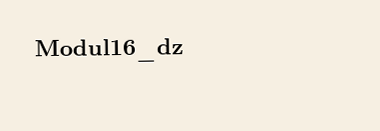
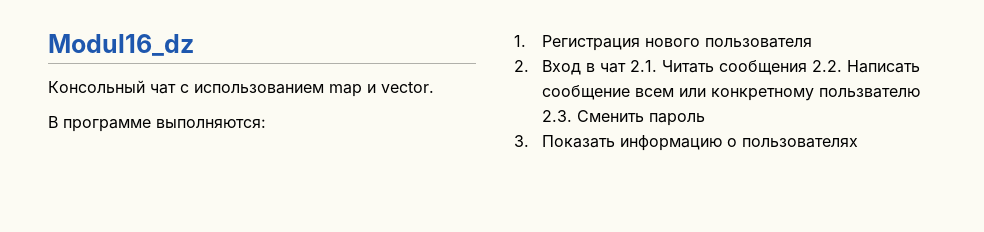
+ Консольный чат с использованием map и vector.
+ В программе выполняются:
+ 1. Регистрация нового пользователя
+ 2. Вход в чат 2.1. Читать сообщения 2.2. Написать сообщение всем или конкретному пользвателю 2.3. Сменить пароль
+ 3. Показать информацию о пользователях

